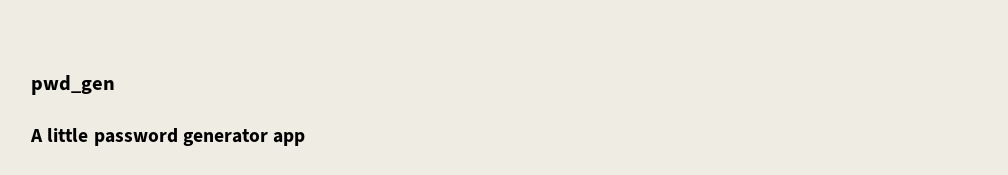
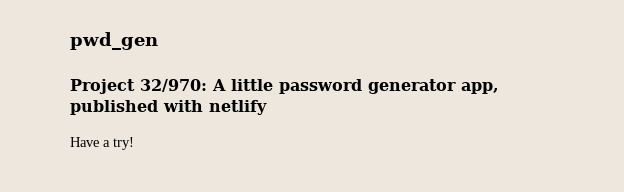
- A little password generator app
+ Project 32/970: A little password generator app, published with netlify
+ Have a try!

